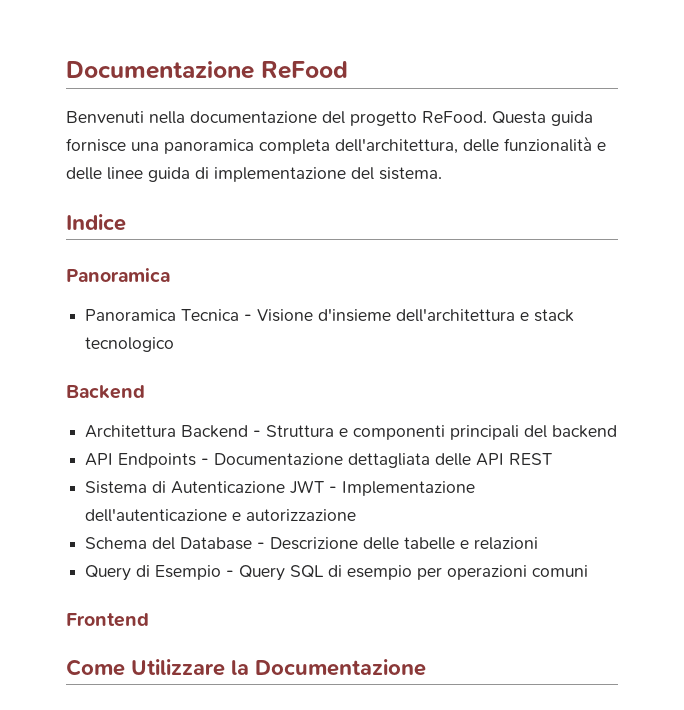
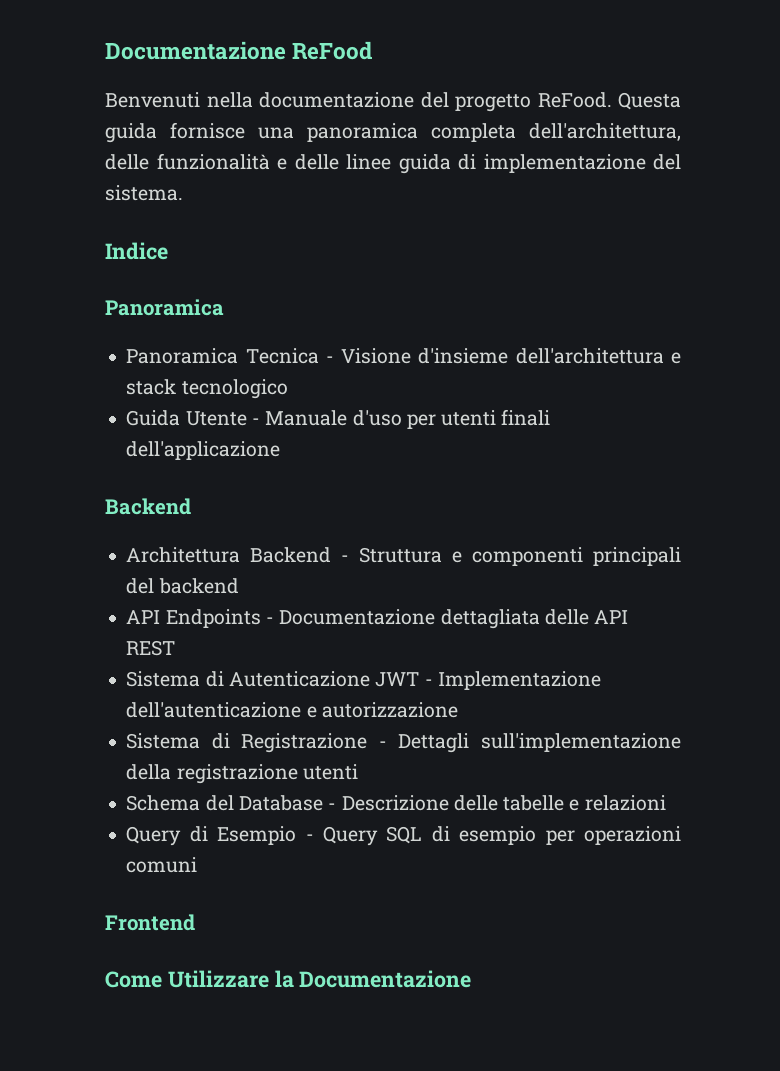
+ Guida Utente - Manuale d'uso per utenti finali dell'applicazione
+ Sistema di Registrazione - Dettagli sull'implementazione della registrazione utenti

